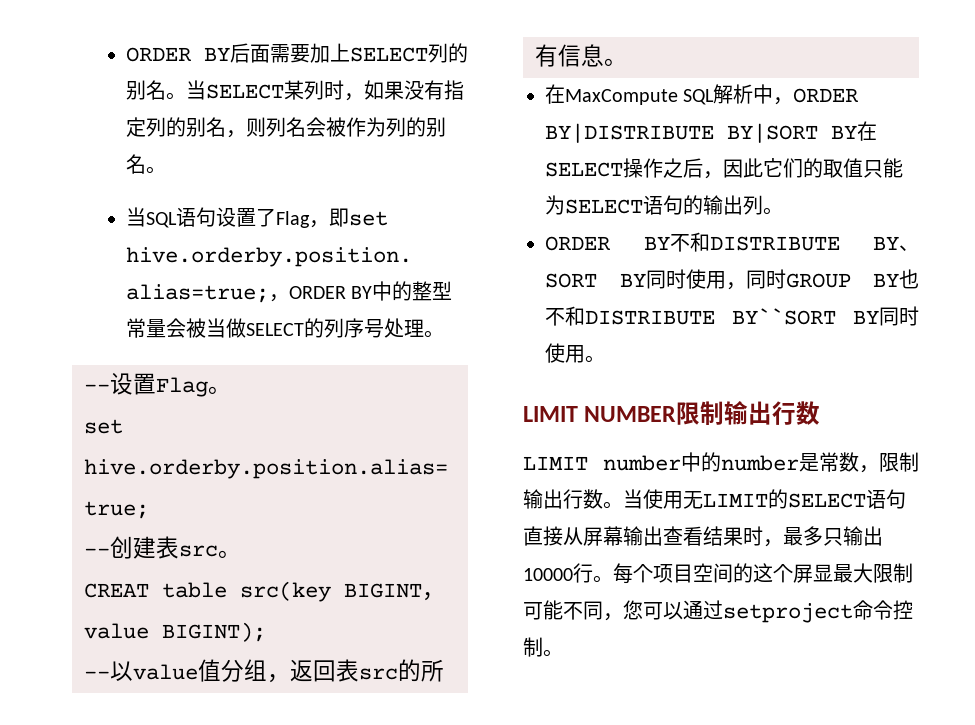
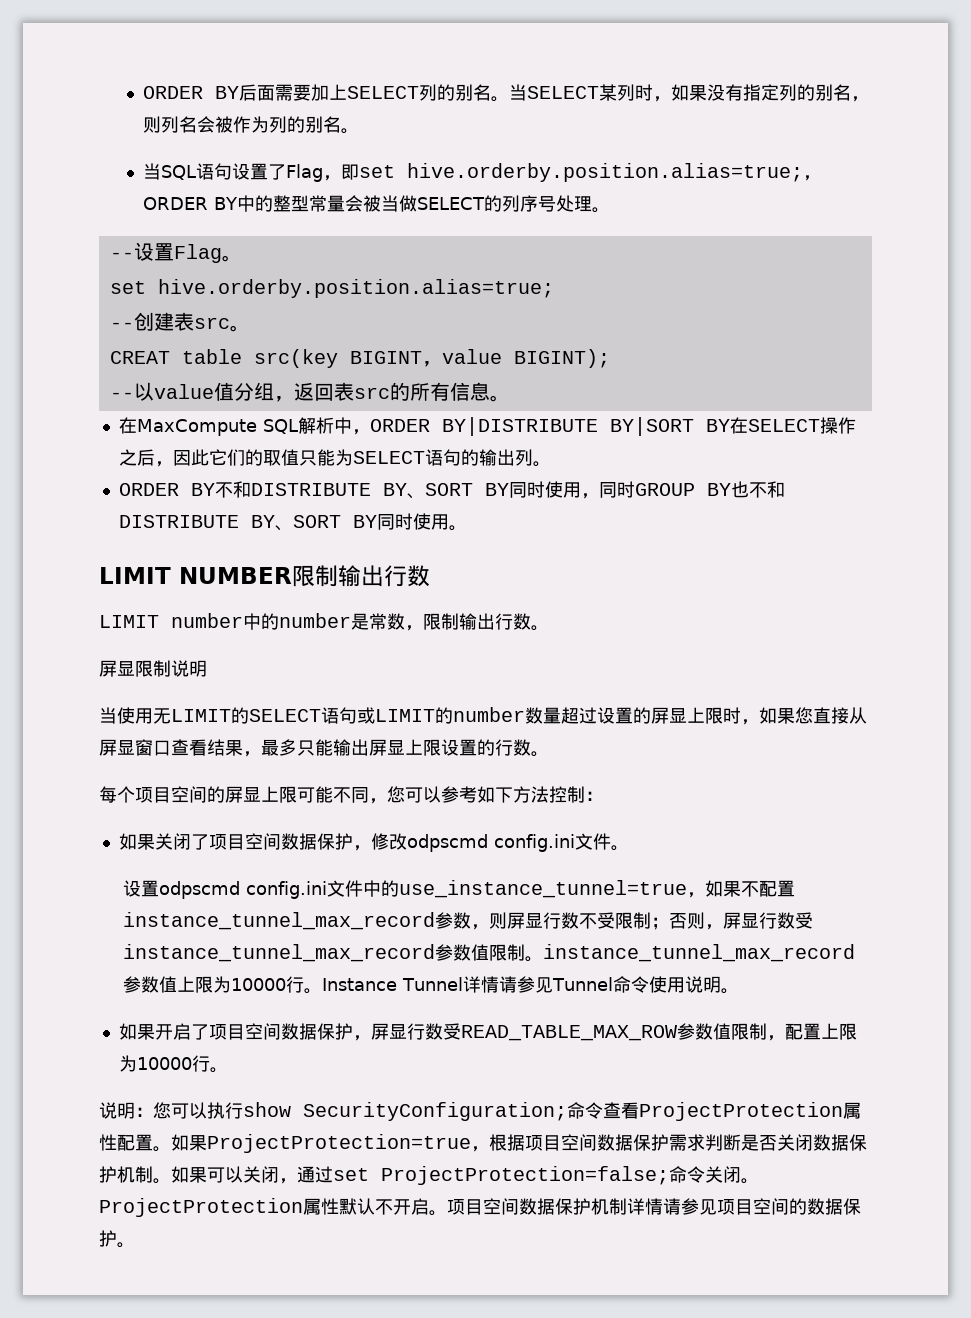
- ORDER BY不和DISTRIBUTE BY、SORT BY同时使用，同时GROUP BY也不和DISTRIBUTE BY``SORT BY同时使用。
+ ORDER BY不和DISTRIBUTE BY、SORT BY同时使用，同时GROUP BY也不和DISTRIBUTE BY、SORT BY同时使用。
- LIMIT number中的number是常数，限制输出行数。当使用无LIMIT的SELECT语句直接从屏幕输出查看结果时，最多只输出10000行。每个项目空间的这个屏显最大限制可能不同，您可以通过setproject命令控制。
+ LIMIT number中的number是常数，限制输出行数。
+ 屏显限制说明
+ 当使用无LIMIT的SELECT语句或LIMIT的number数量超过设置的屏显上限时，如果您直接从屏显窗口查看结果，最多只能输出屏显上限设置的行数。
+ 每个项目空间的屏显上限可能不同，您可以参考如下方法控制：
+ 如果关闭了项目空间数据保护，修改odpscmd config.ini文件。
+ 设置odpscmd config.ini文件中的use_instance_tunnel=true，如果不配置instance_tunnel_max_record参数，则屏显行数不受限制；否则，屏显行数受instance_tunnel_max_record参数值限制。instance_tunnel_max_record参数值上限为10000行。Instance Tunnel详情请参见Tunnel命令使用说明。
+ 如果开启了项目空间数据保护，屏显行数受READ_TABLE_MAX_ROW参数值限制，配置上限为10000行。
+ 说明：您可以执行show SecurityConfiguration;命令查看ProjectProtection属性配置。如果ProjectProtection=true，根据项目空间数据保护需求判断是否关闭数据保护机制。如果可以关闭，通过set ProjectProtection=false;命令关闭。ProjectProtection属性默认不开启。项目空间数据保护机制详情请参见项目空间的数据保护。

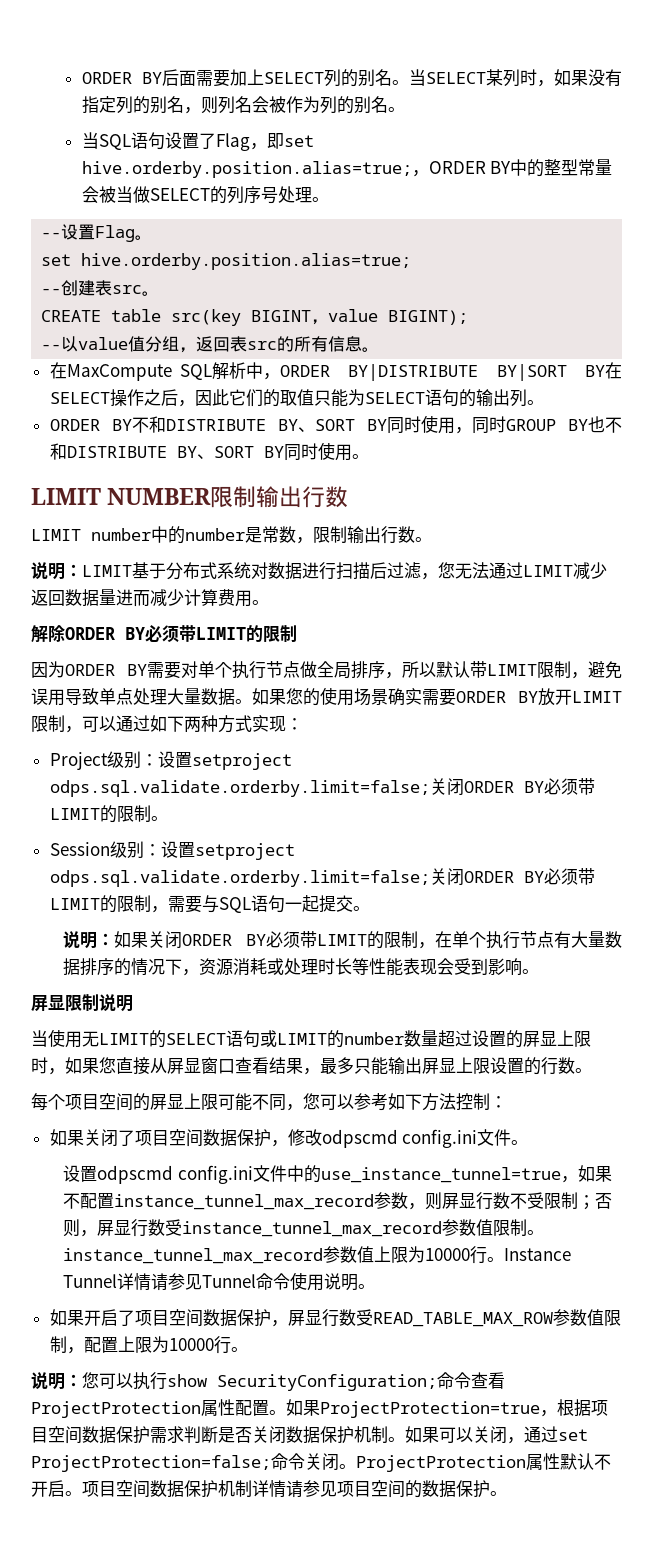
- CREAT table src(key BIGINT，value BIGINT);
+ CREATE table src(key BIGINT，value BIGINT);
+ 说明：LIMIT基于分布式系统对数据进行扫描后过滤，您无法通过LIMIT减少返回数据量进而减少计算费用。
+ 解除ORDER BY必须带LIMIT的限制
+ 因为ORDER BY需要对单个执行节点做全局排序，所以默认带LIMIT限制，避免误用导致单点处理大量数据。如果您的使用场景确实需要ORDER BY放开LIMIT限制，可以通过如下两种方式实现：
+ Project级别：设置setproject odps.sql.validate.orderby.limit=false;关闭ORDER BY必须带LIMIT的限制。
+ Session级别：设置setproject odps.sql.validate.orderby.limit=false;关闭ORDER BY必须带LIMIT的限制，需要与SQL语句一起提交。
+ 说明：如果关闭ORDER BY必须带LIMIT的限制，在单个执行节点有大量数据排序的情况下，资源消耗或处理时长等性能表现会受到影响。

